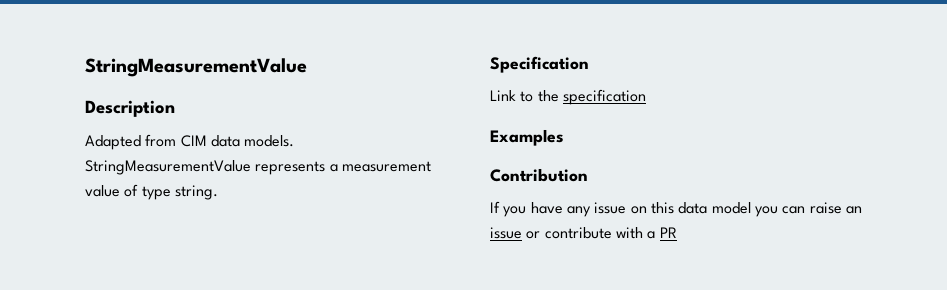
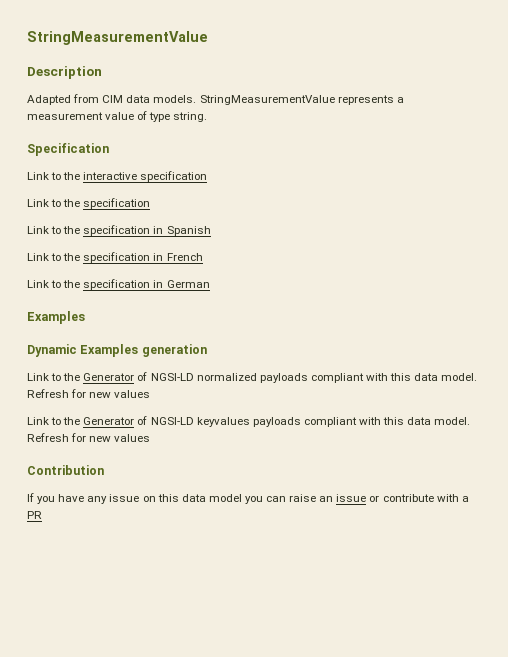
+ Link to the interactive specification
  Link to the specification
+ Link to the specification in Spanish
+ Link to the specification in French
+ Link to the specification in German
  Examples
+ Dynamic Examples generation
+ Link to the Generator of NGSI-LD normalized payloads compliant with this data model. Refresh for new values
+ Link to the Generator of NGSI-LD keyvalues payloads compliant with this data model. Refresh for new values

